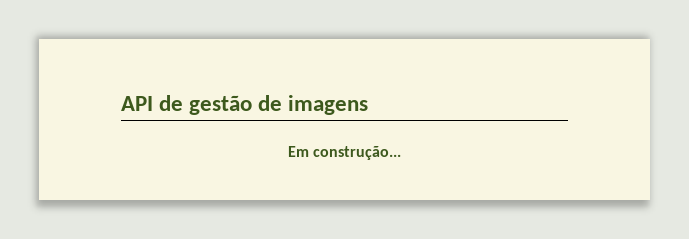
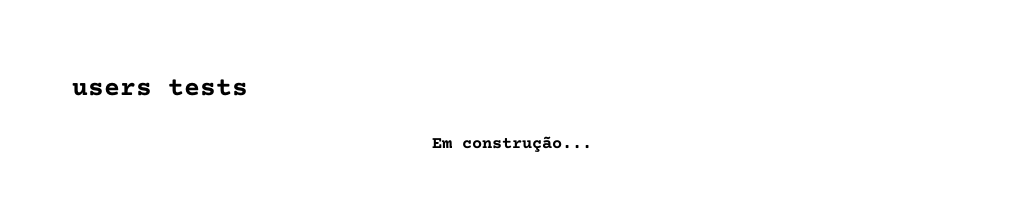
- API de gestão de imagens
+ users tests

